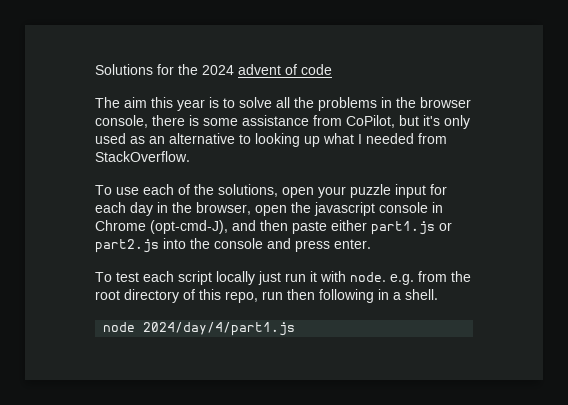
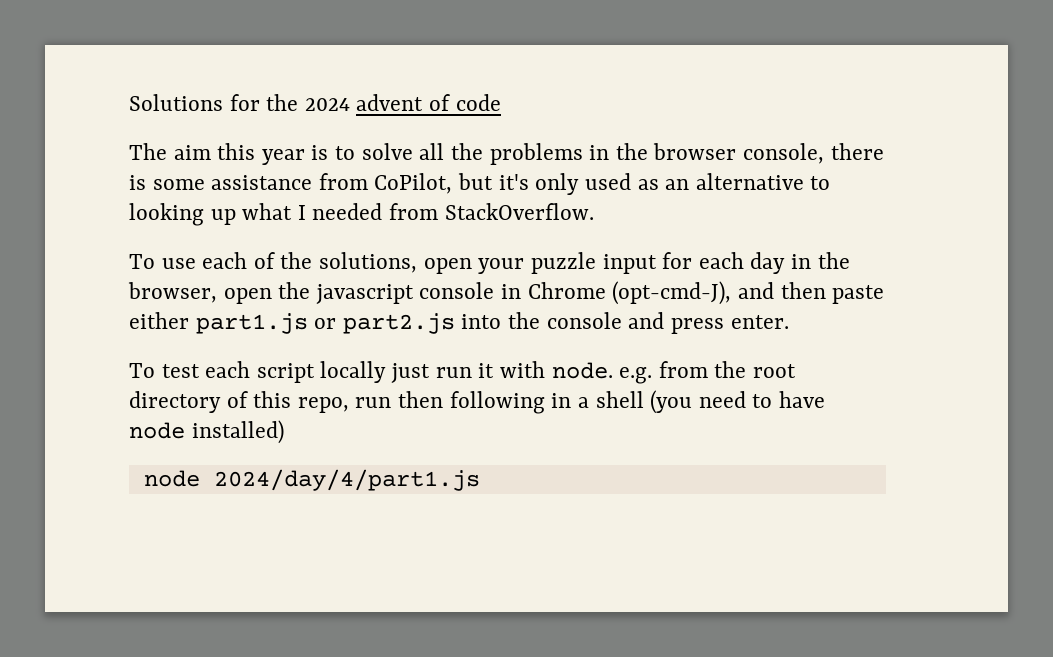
- To test each script locally just run it with node. e.g. from the root directory of this repo, run then following in a shell.
+ To test each script locally just run it with node. e.g. from the root directory of this repo, run then following in a shell (you need to have node installed)

